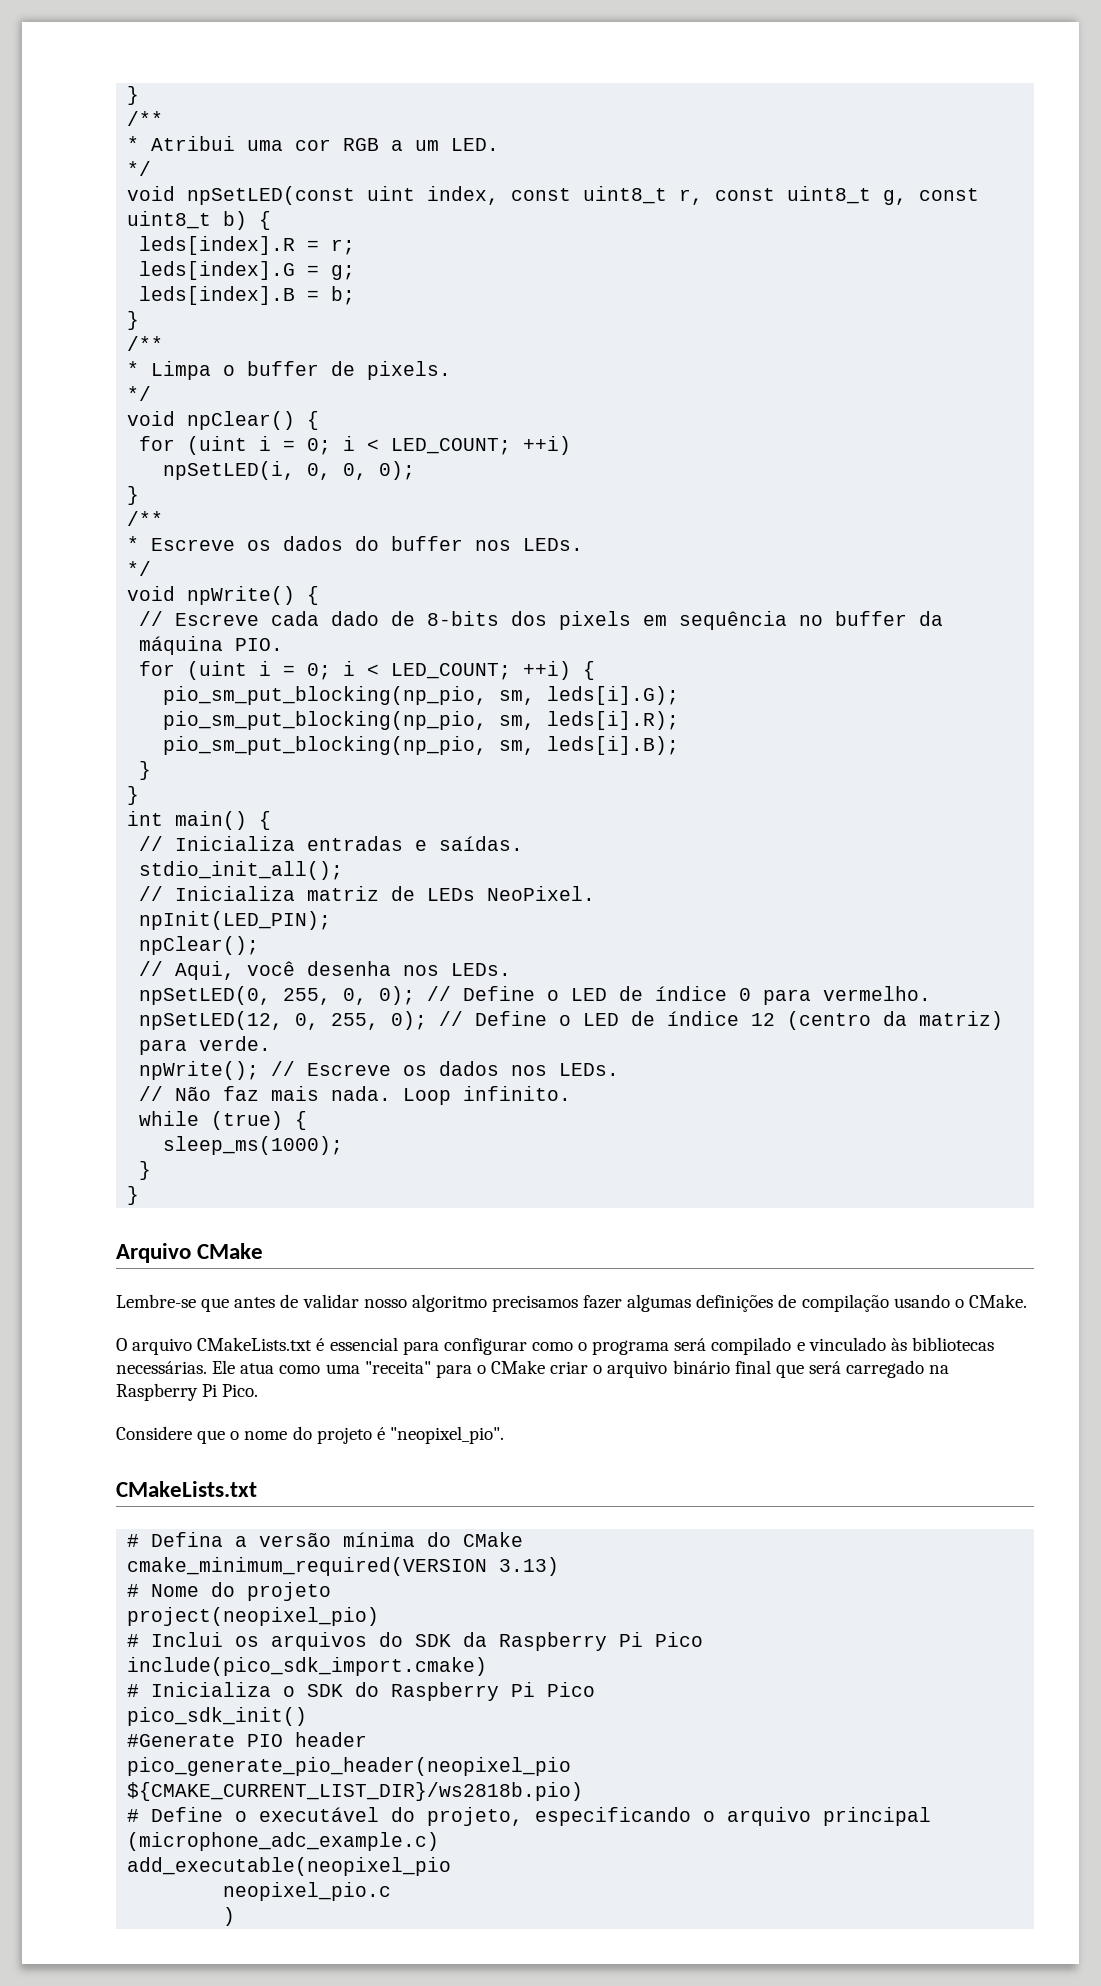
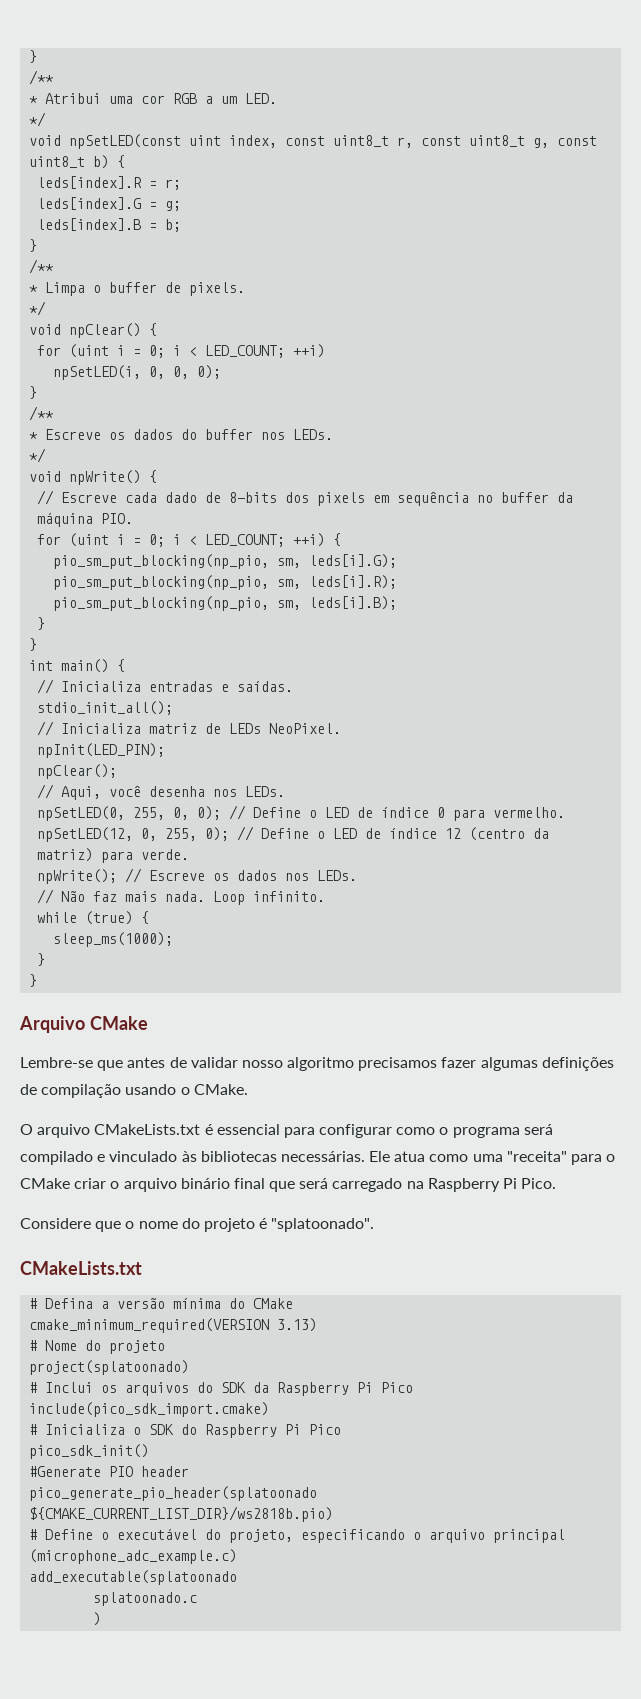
- Considere que o nome do projeto é "neopixel_pio".
+ Considere que o nome do projeto é "splatoonado".
- project(neopixel_pio)
+ project(splatoonado)
- pico_generate_pio_header(neopixel_pio ${CMAKE_CURRENT_LIST_DIR}/ws2818b.pio)
+ pico_generate_pio_header(splatoonado ${CMAKE_CURRENT_LIST_DIR}/ws2818b.pio)
- add_executable(neopixel_pio
- neopixel_pio.c
+ add_executable(splatoonado
+ splatoonado.c

